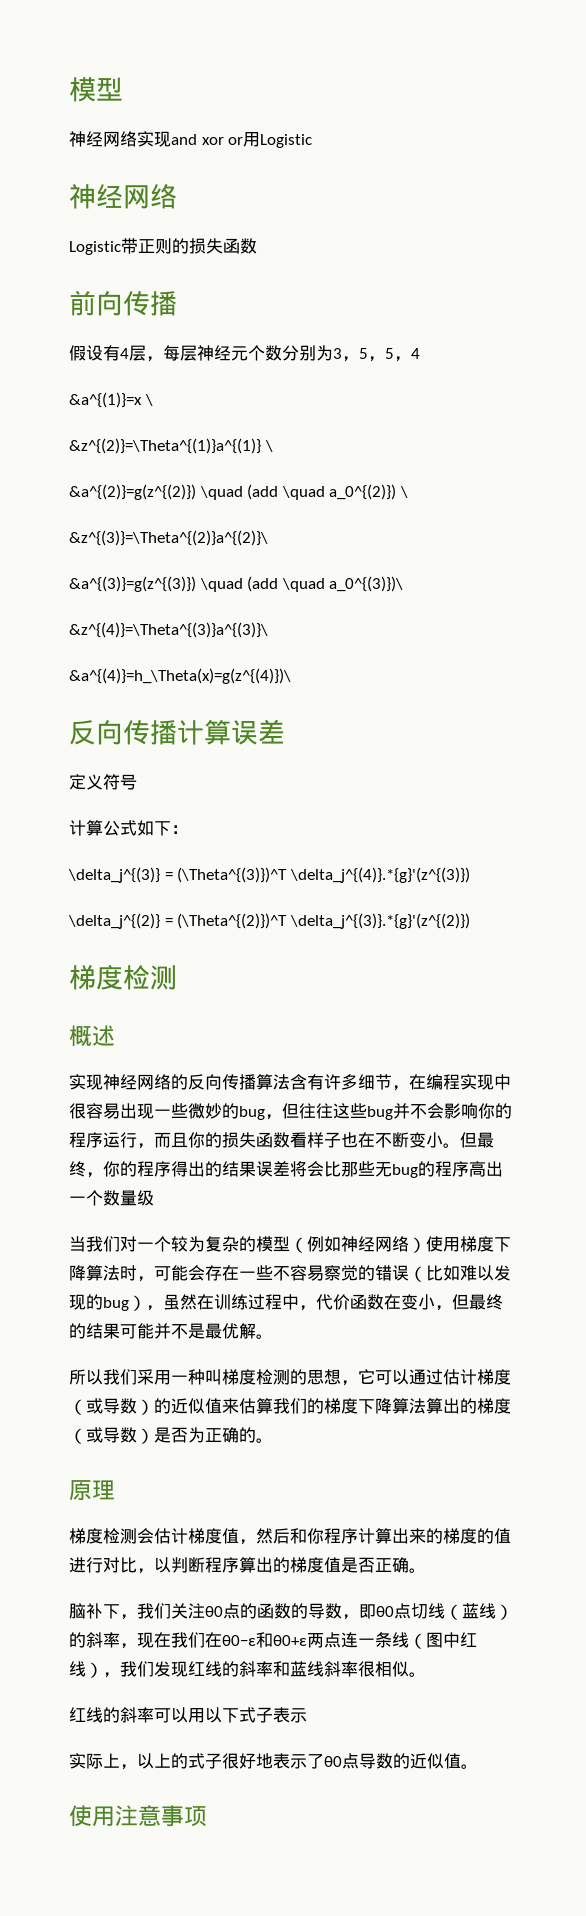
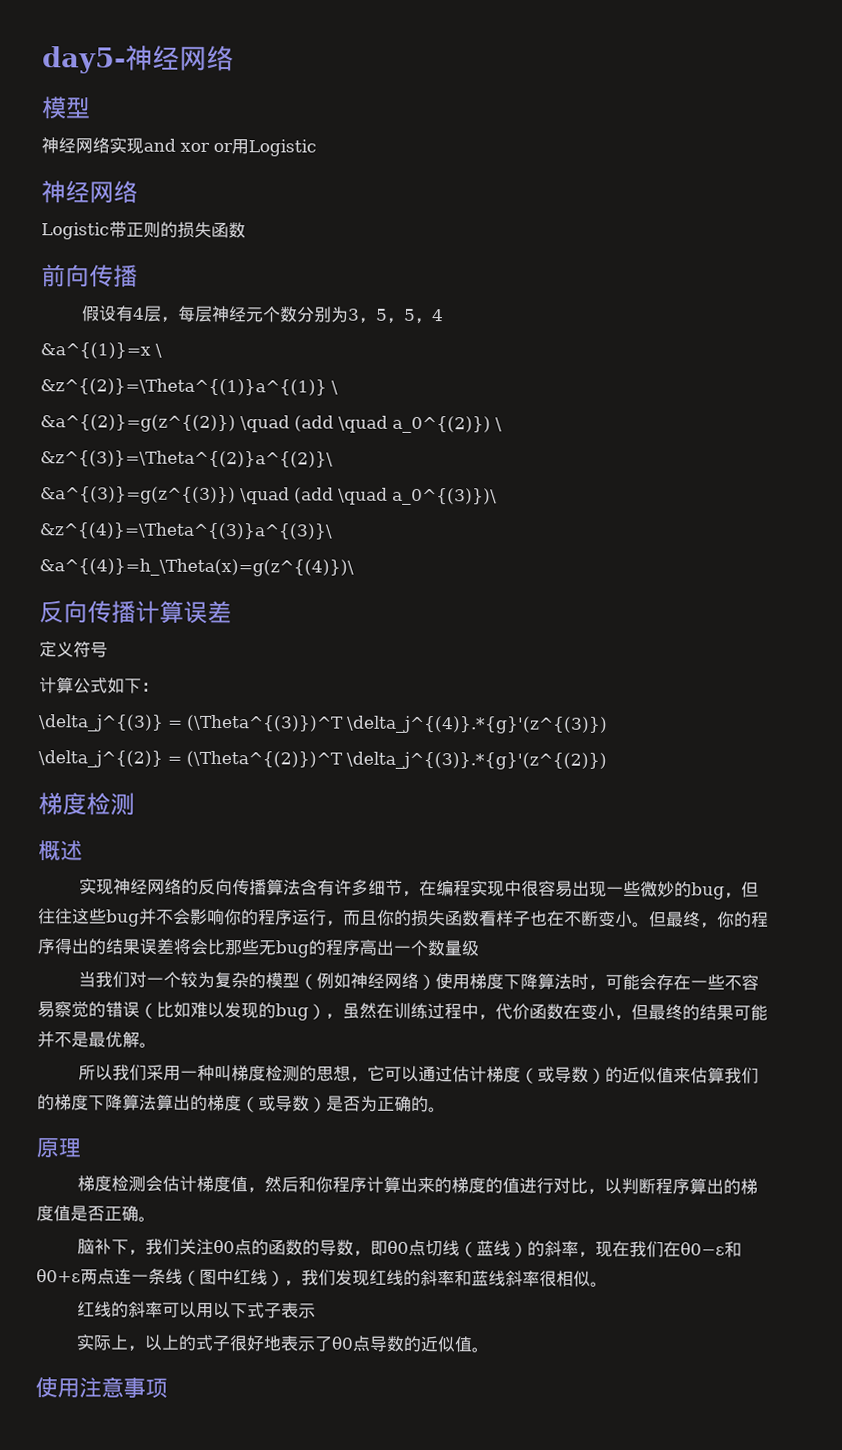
+ day5-神经网络

